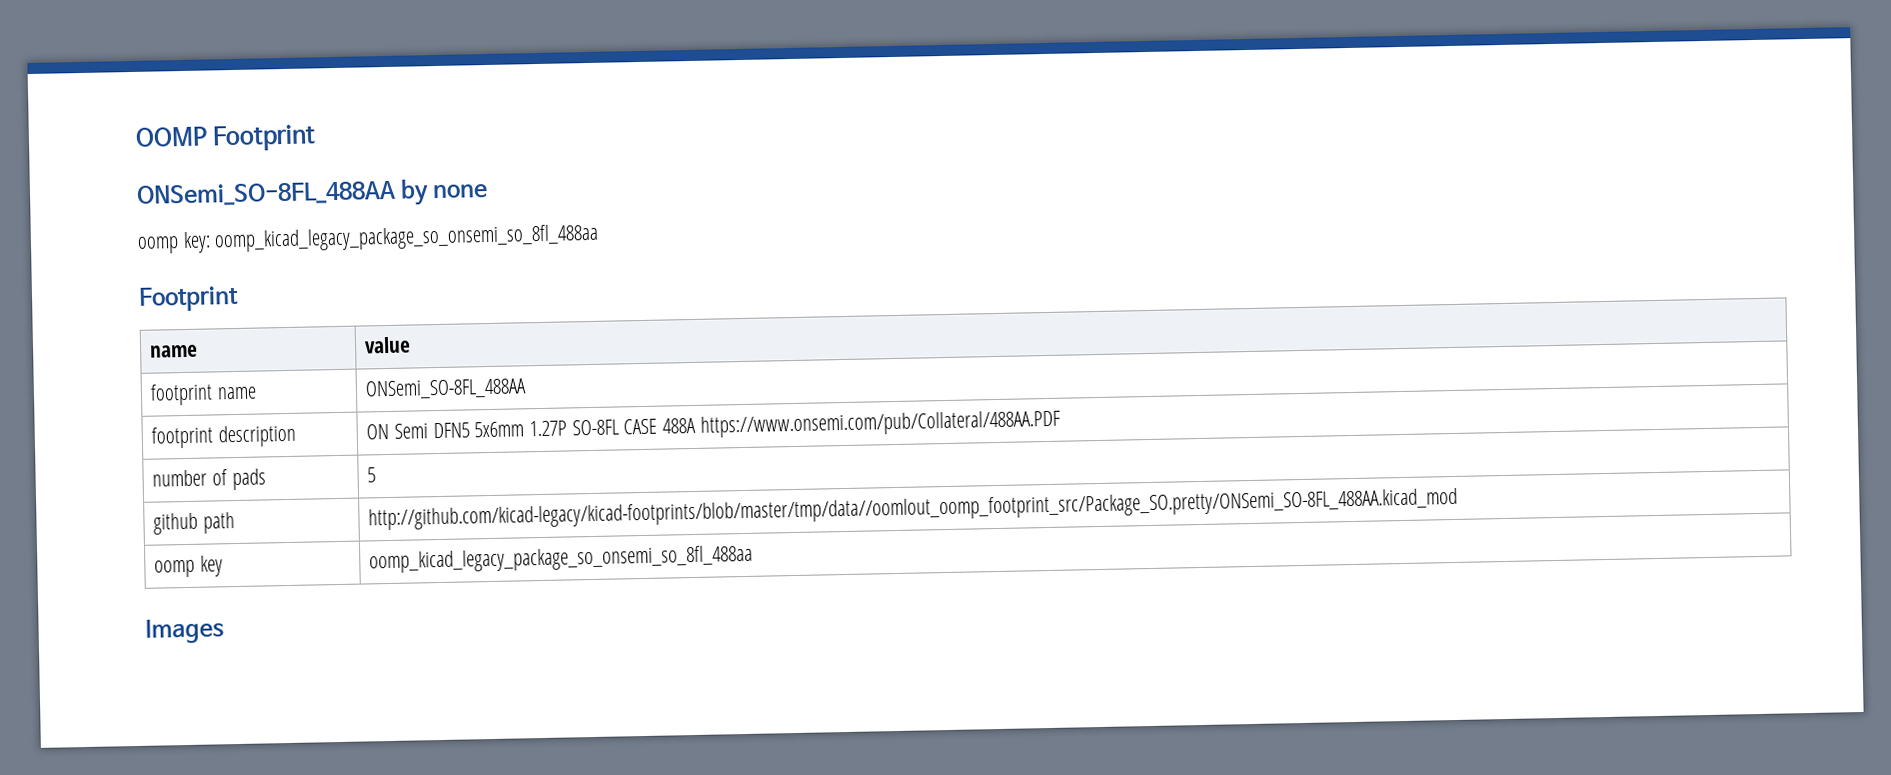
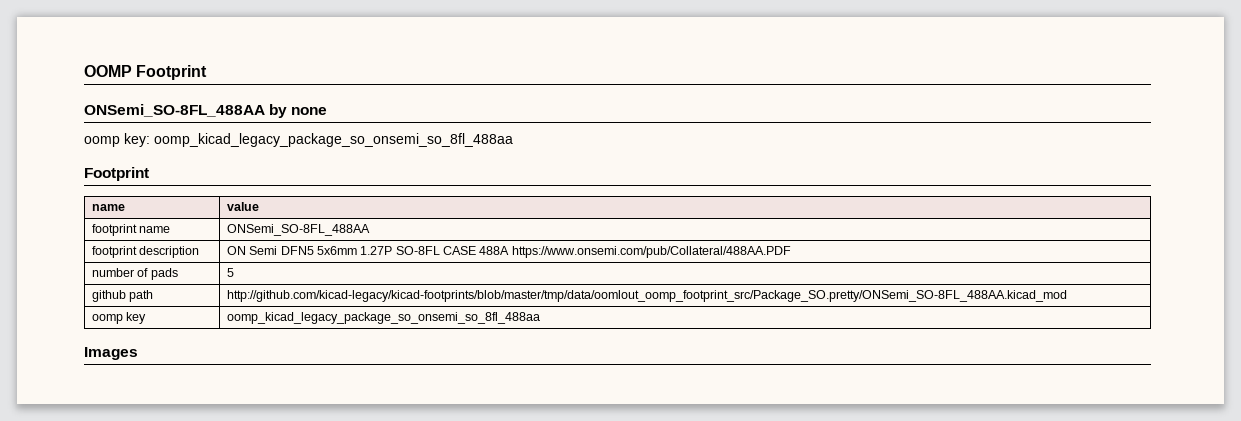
- github path | http://github.com/kicad-legacy/kicad-footprints/blob/master/tmp/data//oomlout_oomp_footprint_src/Package_SO.pretty/ONSemi_SO-8FL_488AA.kicad_mod
+ github path | http://github.com/kicad-legacy/kicad-footprints/blob/master/tmp/data/oomlout_oomp_footprint_src/Package_SO.pretty/ONSemi_SO-8FL_488AA.kicad_mod

